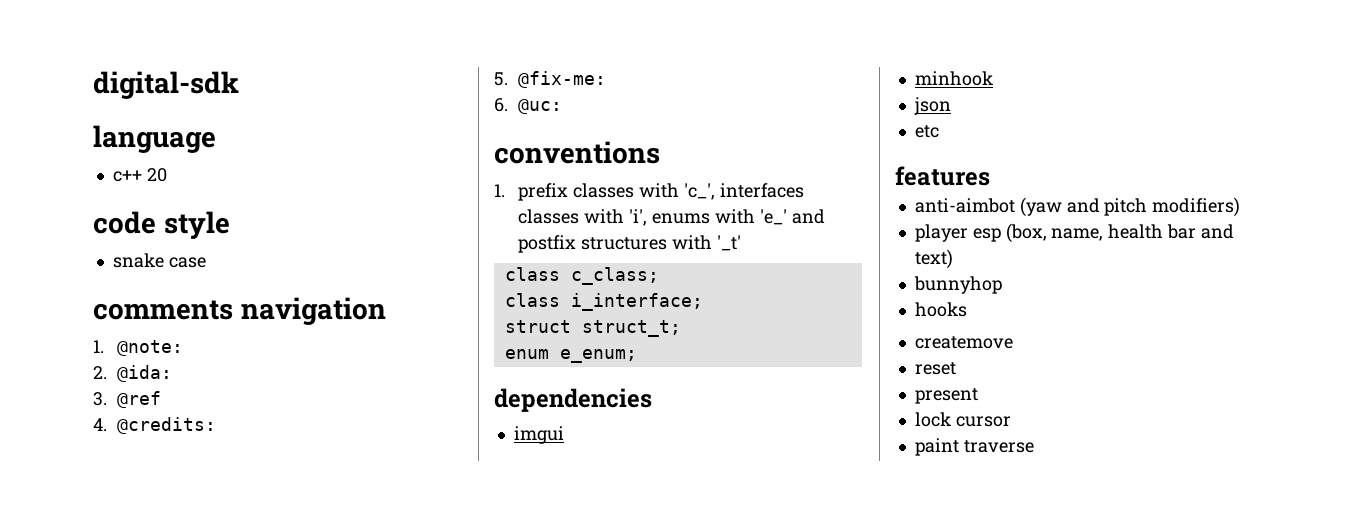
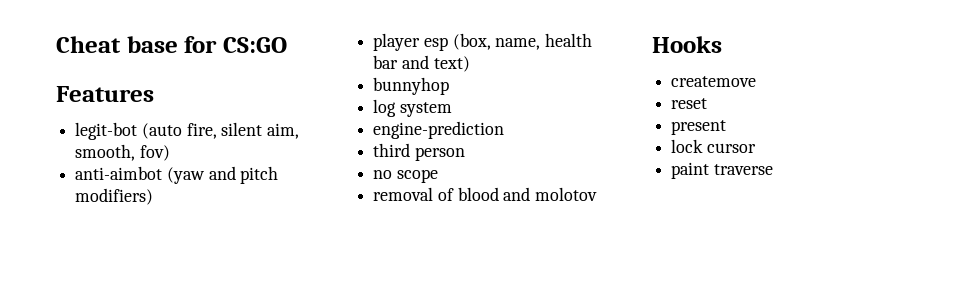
- digital-sdk
- language
- c++ 20
- code style
- snake case
- comments navigation
- 1. @note:
- 2. @ida:
- 3. @ref
- 4. @credits:
- 5. @fix-me:
- 6. @uc:
- conventions
- 1. prefix classes with 'c_', interfaces classes with 'i', enums with 'e_' and postfix structures with '_t'
- class c_class;
- class i_interface;
- struct struct_t;
- enum e_enum;
- dependencies
- imgui
- minhook
- json
- etc
- features
+ Cheat base for CS:GO
+ Features
+ legit-bot (auto fire, silent aim, smooth, fov)
- hooks
+ log system
+ engine-prediction
+ third person
+ no scope
+ removal of blood and molotov
+ Hooks

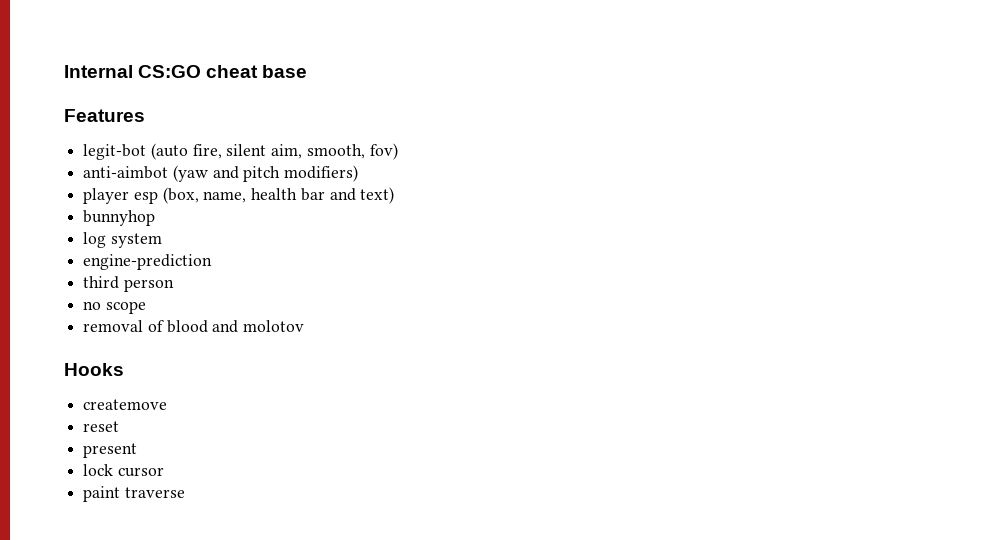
- Cheat base for CS:GO
+ Internal CS:GO cheat base

